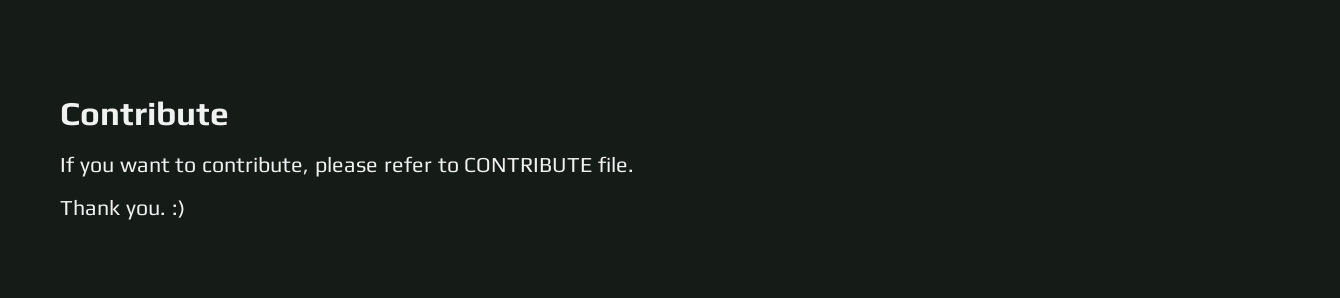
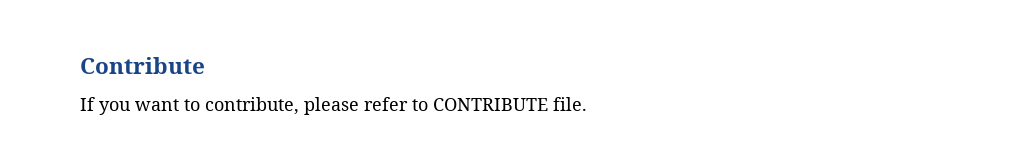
- Thank you. :)

